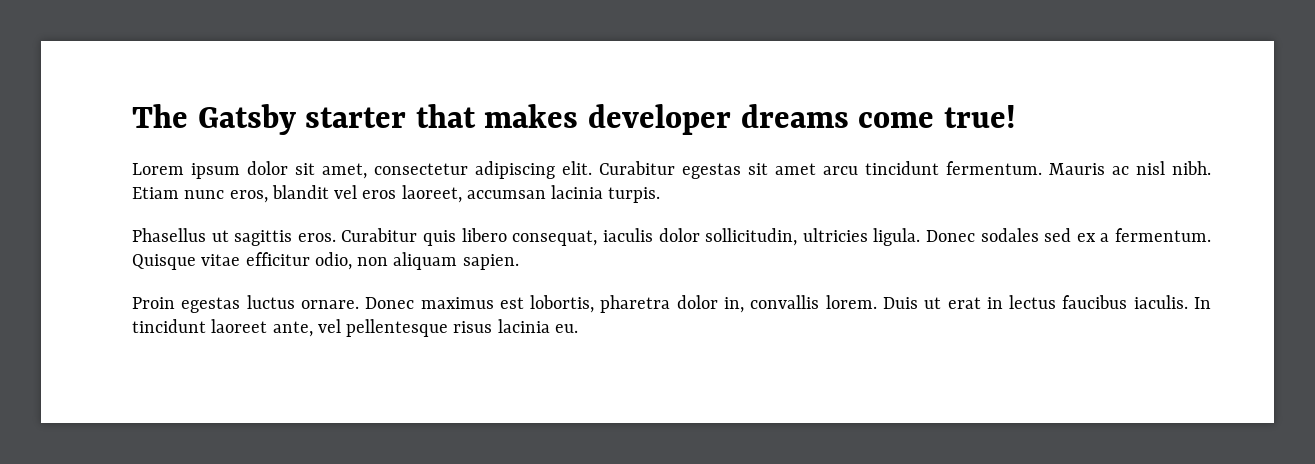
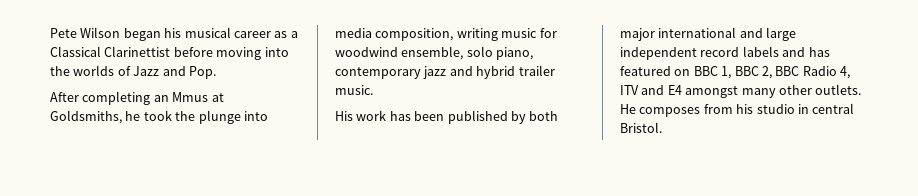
- The Gatsby starter that makes developer dreams come true!
- Lorem ipsum dolor sit amet, consectetur adipiscing elit. Curabitur egestas sit amet arcu tincidunt fermentum. Mauris ac nisl nibh. Etiam nunc eros, blandit vel eros laoreet, accumsan lacinia turpis.
- Phasellus ut sagittis eros. Curabitur quis libero consequat, iaculis dolor sollicitudin, ultricies ligula. Donec sodales sed ex a fermentum. Quisque vitae efficitur odio, non aliquam sapien.
- Proin egestas luctus ornare. Donec maximus est lobortis, pharetra dolor in, convallis lorem. Duis ut erat in lectus faucibus iaculis. In tincidunt laoreet ante, vel pellentesque risus lacinia eu.
+ Pete Wilson began his musical career as a Classical Clarinettist before moving into the worlds of Jazz and Pop.
+ After completing an Mmus at Goldsmiths, he took the plunge into media composition, writing music for woodwind ensemble, solo piano, contemporary jazz and hybrid trailer music.
+ His work has been published by both major international and large independent record labels and has featured on BBC 1, BBC 2, BBC Radio 4, ITV and E4 amongst many other outlets. He composes from his studio in central Bristol.

